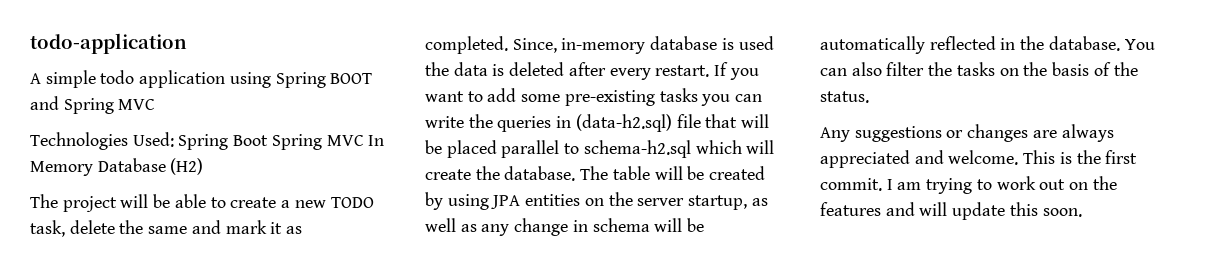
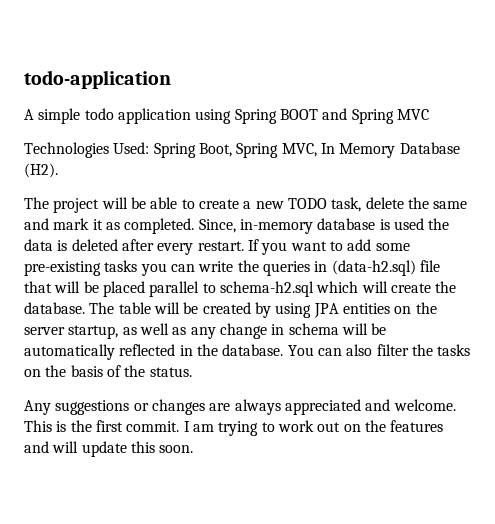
- Technologies Used: Spring Boot Spring MVC In Memory Database (H2)
+ Technologies Used: Spring Boot, Spring MVC, In Memory Database (H2).

